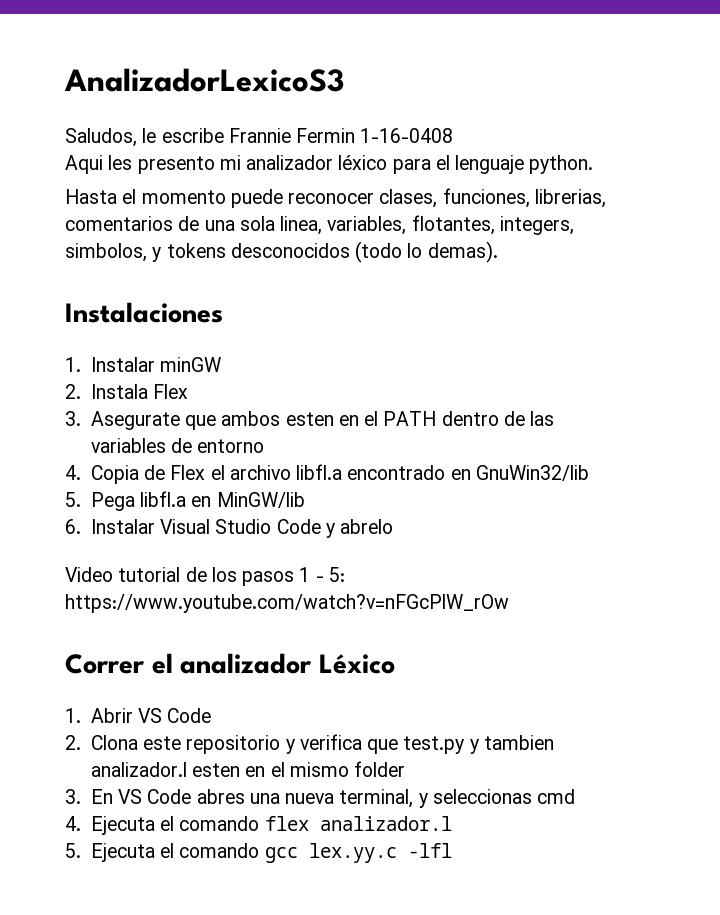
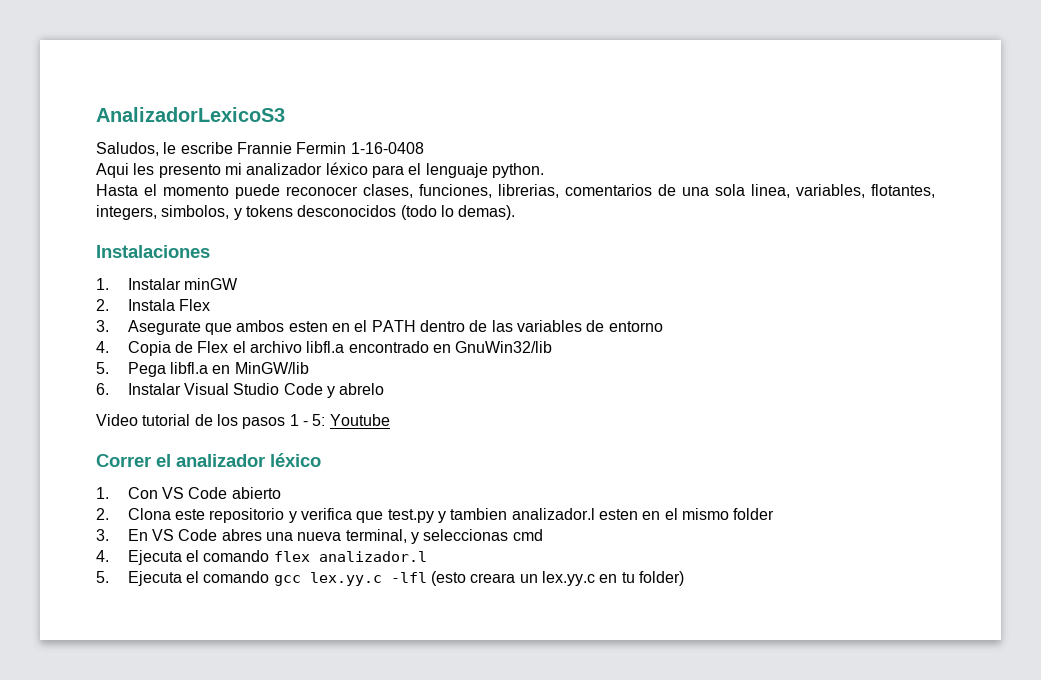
- Video tutorial de los pasos 1 - 5: https://www.youtube.com/watch?v=nFGcPlW_rOw
+ Video tutorial de los pasos 1 - 5: Youtube
- Correr el analizador Léxico
- 1. Abrir VS Code
+ Correr el analizador léxico
+ 1. Con VS Code abierto
- 5. Ejecuta el comando gcc lex.yy.c -lfl
+ 5. Ejecuta el comando gcc lex.yy.c -lfl (esto creara un lex.yy.c en tu folder)

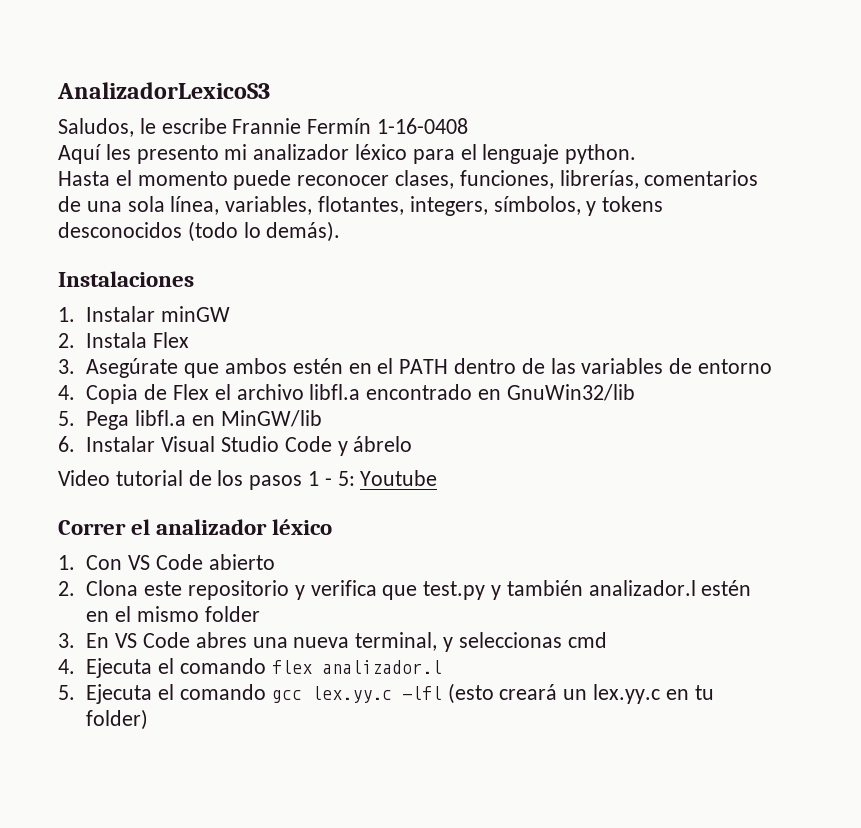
- Saludos, le escribe Frannie Fermin 1-16-0408
+ Saludos, le escribe Frannie Fermín 1-16-0408
- Aqui les presento mi analizador léxico para el lenguaje python.
+ Aquí les presento mi analizador léxico para el lenguaje python.
- Hasta el momento puede reconocer clases, funciones, librerias, comentarios de una sola linea, variables, flotantes, integers, simbolos, y tokens desconocidos (todo lo demas).
+ Hasta el momento puede reconocer clases, funciones, librerías, comentarios de una sola línea, variables, flotantes, integers, símbolos, y tokens desconocidos (todo lo demás).
- 3. Asegurate que ambos esten en el PATH dentro de las variables de entorno
+ 3. Asegúrate que ambos estén en el PATH dentro de las variables de entorno
- 6. Instalar Visual Studio Code y abrelo
+ 6. Instalar Visual Studio Code y ábrelo
- 2. Clona este repositorio y verifica que test.py y tambien analizador.l esten en el mismo folder
+ 2. Clona este repositorio y verifica que test.py y también analizador.l estén en el mismo folder
- 5. Ejecuta el comando gcc lex.yy.c -lfl (esto creara un lex.yy.c en tu folder)
+ 5. Ejecuta el comando gcc lex.yy.c -lfl (esto creará un lex.yy.c en tu folder)

